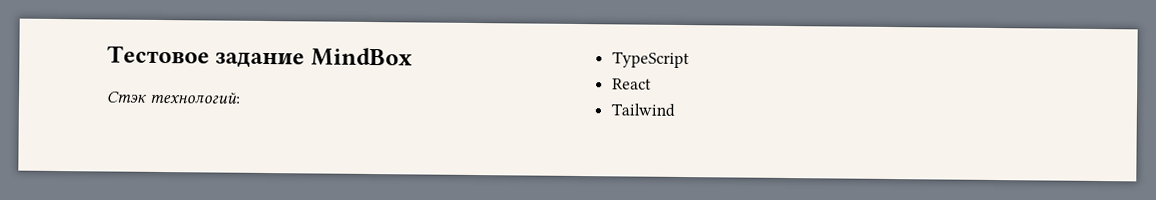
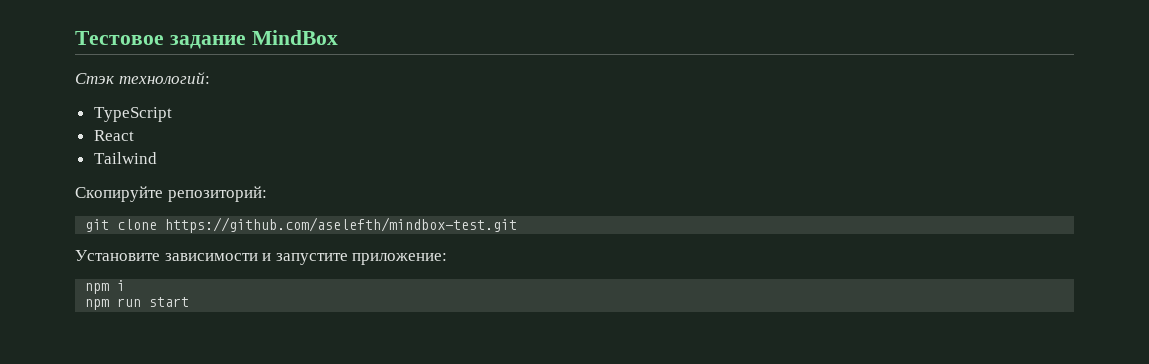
+ Скопируйте репозиторий:
+ git clone https://github.com/aselefth/mindbox-test.git
+ Установите зависимости и запустите приложение:
+ npm i
+ npm run start

